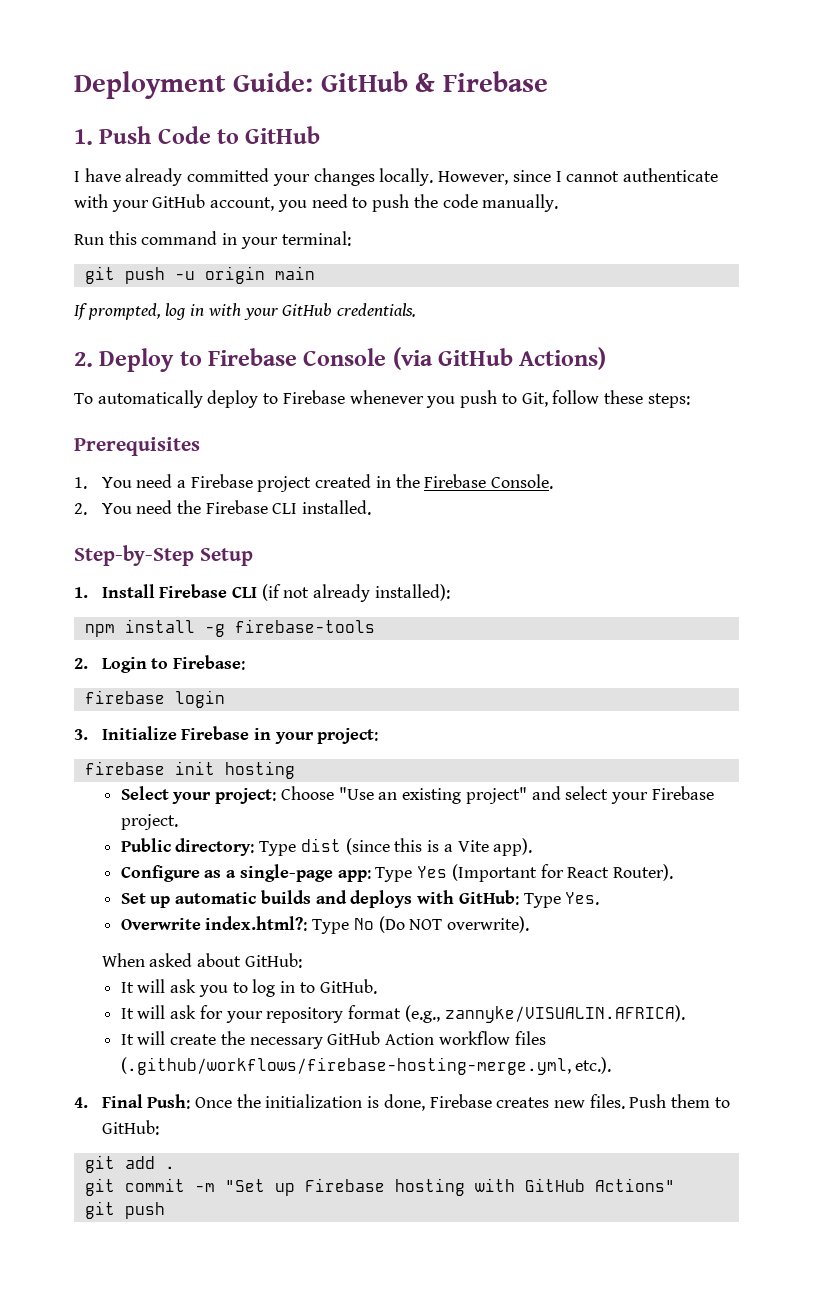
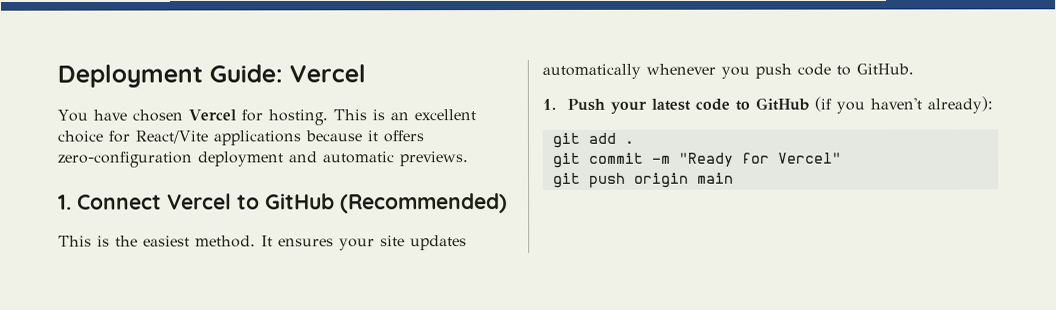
- Deployment Guide: GitHub & Firebase
- 1. Push Code to GitHub
- I have already committed your changes locally. However, since I cannot authenticate with your GitHub account, you need to push the code manually.
- Run this command in your terminal:
- git push -u origin main
- If prompted, log in with your GitHub credentials.
- 2. Deploy to Firebase Console (via GitHub Actions)
- To automatically deploy to Firebase whenever you push to Git, follow these steps:
- Prerequisites
- 1. You need a Firebase project created in the Firebase Console.
- 2. You need the Firebase CLI installed.
- Step-by-Step Setup
- 1. Install Firebase CLI (if not already installed):
- npm install -g firebase-tools
- 2. Login to Firebase:
- firebase login
- 3. Initialize Firebase in your project:
- firebase init hosting
- Select your project: Choose "Use an existing project" and select your Firebase project.
- Public directory: Type dist (since this is a Vite app).
- Configure as a single-page app: Type Yes (Important for React Router).
- Set up automatic builds and deploys with GitHub: Type Yes.
- Overwrite index.html?: Type No (Do NOT overwrite).
- When asked about GitHub:
- It will ask you to log in to GitHub.
- It will ask for your repository format (e.g., zannyke/VISUALIN.AFRICA).
- It will create the necessary GitHub Action workflow files (.github/workflows/firebase-hosting-merge.yml, etc.).
- 4. Final Push: Once the initialization is done, Firebase creates new files. Push them to GitHub:
+ Deployment Guide: Vercel
+ You have chosen Vercel for hosting. This is an excellent choice for React/Vite applications because it offers zero-configuration deployment and automatic previews.
+ 1. Connect Vercel to GitHub (Recommended)
+ This is the easiest method. It ensures your site updates automatically whenever you push code to GitHub.
+ 1. Push your latest code to GitHub (if you haven't already):
- git commit -m "Set up Firebase hosting with GitHub Actions"
- git push
+ git commit -m "Ready for Vercel"
+ git push origin main

